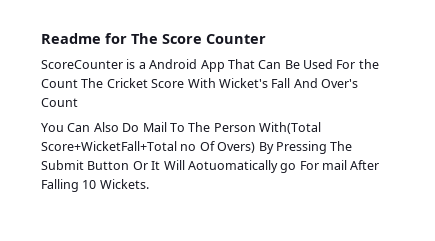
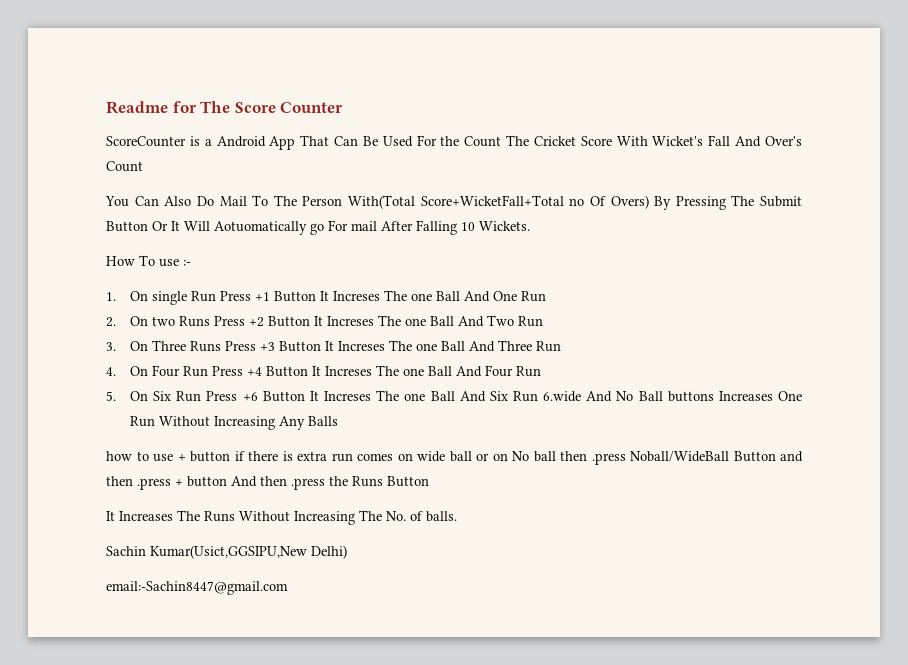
+ How To use :-
+ 1. On single Run Press +1 Button It Increses The one Ball And One Run
+ 2. On two Runs Press +2 Button It Increses The one Ball And Two Run
+ 3. On Three Runs Press +3 Button It Increses The one Ball And Three Run
+ 4. On Four Run Press +4 Button It Increses The one Ball And Four Run
+ 5. On Six Run Press +6 Button It Increses The one Ball And Six Run 6.wide And No Ball buttons Increases One Run Without Increasing Any Balls
+ how to use + button if there is extra run comes on wide ball or on No ball then .press Noball/WideBall Button and then .press + button And then .press the Runs Button
+ It Increases The Runs Without Increasing The No. of balls.
+ Sachin Kumar(Usict,GGSIPU,New Delhi)
+ email:-Sachin8447@gmail.com

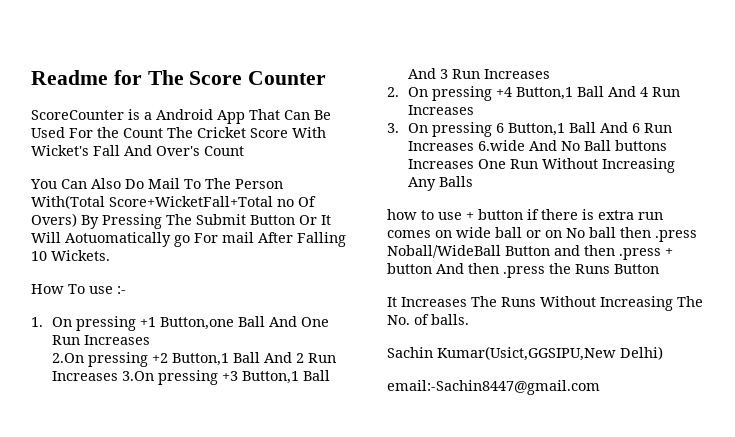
- 1. On single Run Press +1 Button It Increses The one Ball And One Run
- 2. On two Runs Press +2 Button It Increses The one Ball And Two Run
+ 1. On pressing +1 Button,one Ball And One Run Increases
+ 2.On pressing +2 Button,1 Ball And 2 Run Increases 3.On pressing +3 Button,1 Ball And 3 Run Increases
+ 2. On pressing +4 Button,1 Ball And 4 Run Increases
- 3. On Three Runs Press +3 Button It Increses The one Ball And Three Run
- 4. On Four Run Press +4 Button It Increses The one Ball And Four Run
- 5. On Six Run Press +6 Button It Increses The one Ball And Six Run 6.wide And No Ball buttons Increases One Run Without Increasing Any Balls
+ 3. On pressing 6 Button,1 Ball And 6 Run Increases 6.wide And No Ball buttons Increases One Run Without Increasing Any Balls

